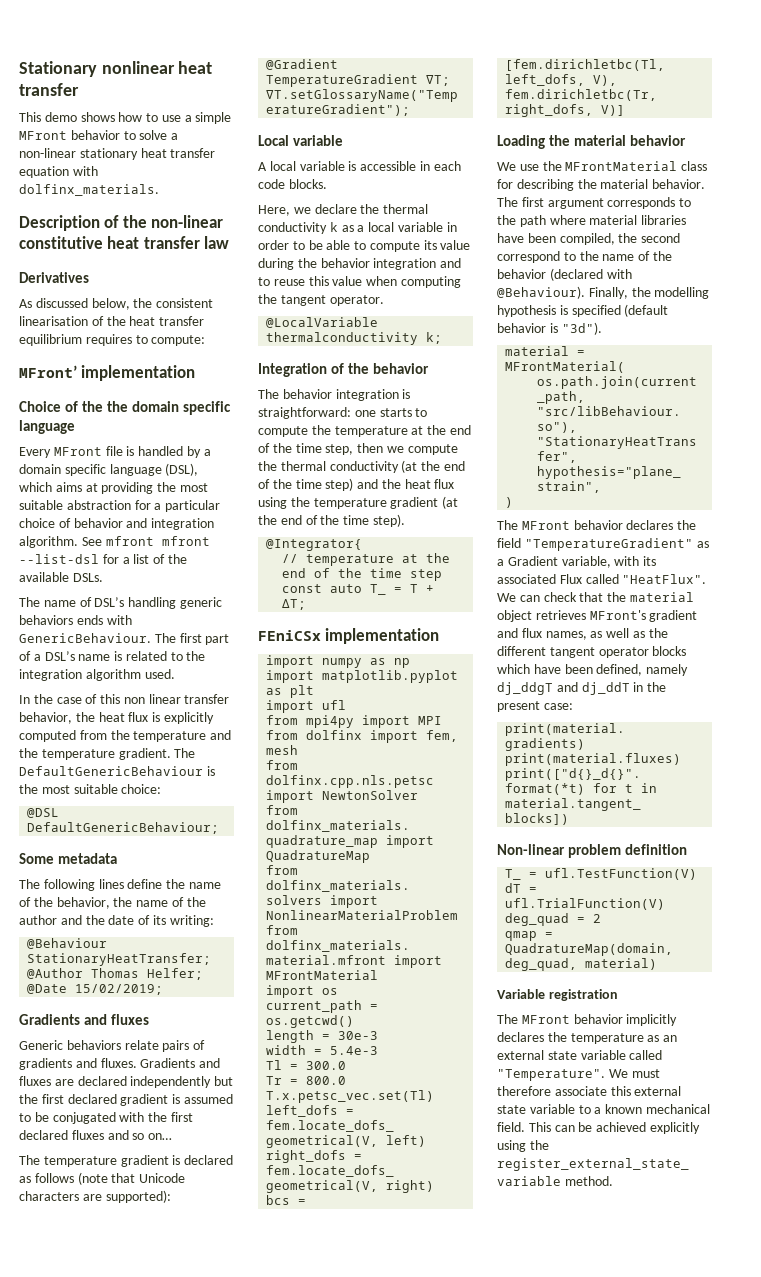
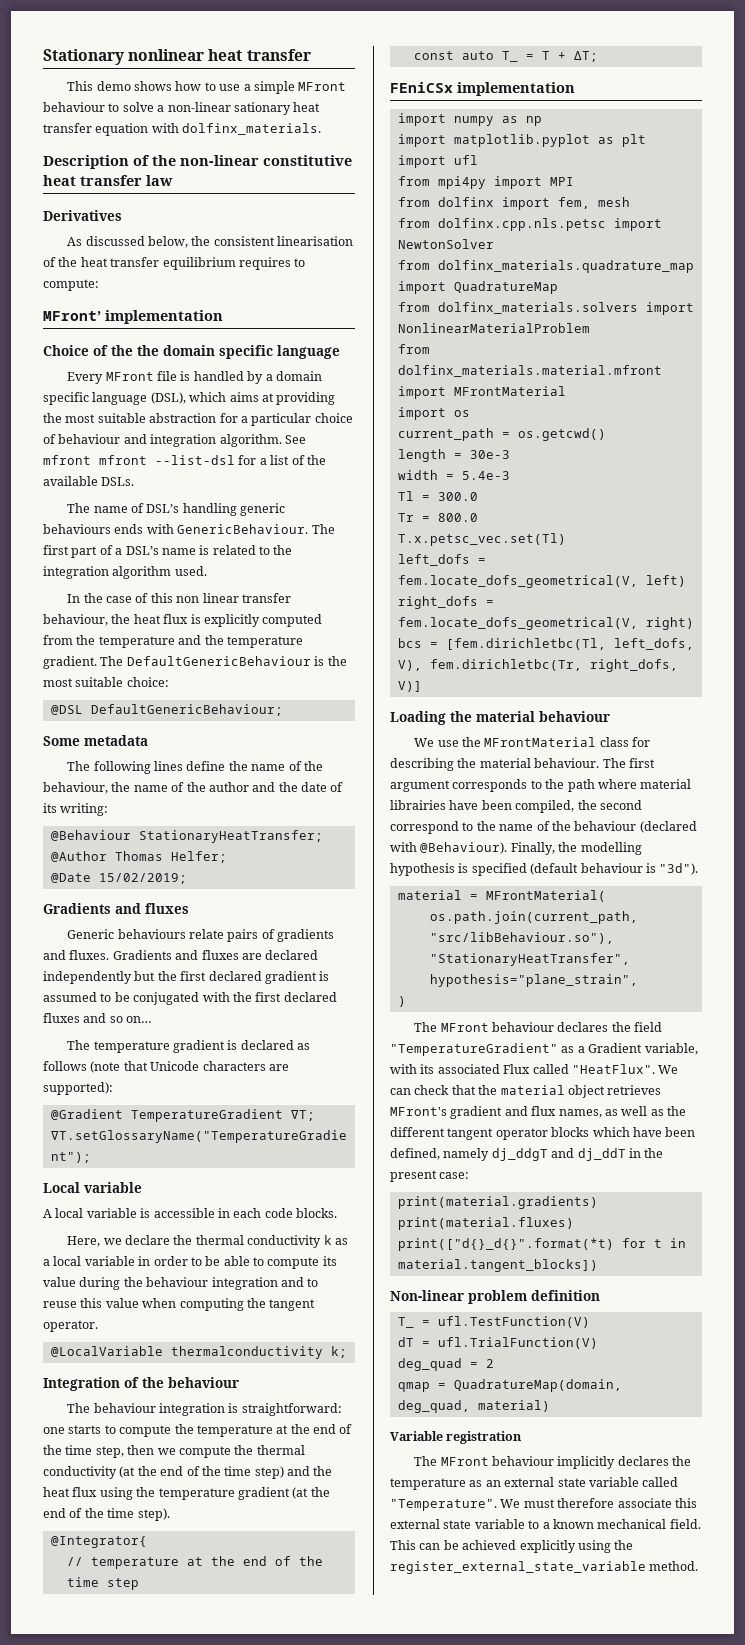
- This demo shows how to use a simple MFront behavior to solve a non-linear stationary heat transfer equation with dolfinx_materials.
+ This demo shows how to use a simple MFront behaviour to solve a non-linear sationary heat transfer equation with dolfinx_materials.
- Every MFront file is handled by a domain specific language (DSL), which aims at providing the most suitable abstraction for a particular choice of behavior and integration algorithm.
+ Every MFront file is handled by a domain specific language (DSL), which aims at providing the most suitable abstraction for a particular choice of behaviour and integration algorithm.
- The name of DSL’s handling generic behaviors ends with GenericBehaviour.
+ The name of DSL’s handling generic behaviours ends with GenericBehaviour.
- In the case of this non linear transfer behavior, the heat flux is explicitly computed from the temperature and the temperature gradient.
+ In the case of this non linear transfer behaviour, the heat flux is explicitly computed from the temperature and the temperature gradient.
- The following lines define the name of the behavior, the name of the author and the date of its writing:
+ The following lines define the name of the behaviour, the name of the author and the date of its writing:
- Generic behaviors relate pairs of gradients and fluxes.
+ Generic behaviours relate pairs of gradients and fluxes.
- Here, we declare the thermal conductivity k as a local variable in order to be able to compute its value during the behavior integration and to reuse this value when computing the tangent operator.
+ Here, we declare the thermal conductivity k as a local variable in order to be able to compute its value during the behaviour integration and to reuse this value when computing the tangent operator.
- Integration of the behavior
- The behavior integration is straightforward: one starts to compute the temperature at the end of the time step, then we compute the thermal conductivity (at the end of the time step) and the heat flux using the temperature gradient (at the end of the time step).
+ Integration of the behaviour
+ The behaviour integration is straightforward: one starts to compute the temperature at the end of the time step, then we compute the thermal conductivity (at the end of the time step) and the heat flux using the temperature gradient (at the end of the time step).
- Loading the material behavior
+ Loading the material behaviour
- We use the MFrontMaterial class for describing the material behavior.
+ We use the MFrontMaterial class for describing the material behaviour.
- The first argument corresponds to the path where material libraries have been compiled, the second correspond to the name of the behavior (declared with @Behaviour).
+ The first argument corresponds to the path where material librairies have been compiled, the second correspond to the name of the behaviour (declared with @Behaviour).
- Finally, the modelling hypothesis is specified (default behavior is "3d").
+ Finally, the modelling hypothesis is specified (default behaviour is "3d").
- The MFront behavior declares the field "TemperatureGradient" as a Gradient variable, with its associated Flux called "HeatFlux".
+ The MFront behaviour declares the field "TemperatureGradient" as a Gradient variable, with its associated Flux called "HeatFlux".
- The MFront behavior implicitly declares the temperature as an external state variable called "Temperature".
+ The MFront behaviour implicitly declares the temperature as an external state variable called "Temperature".

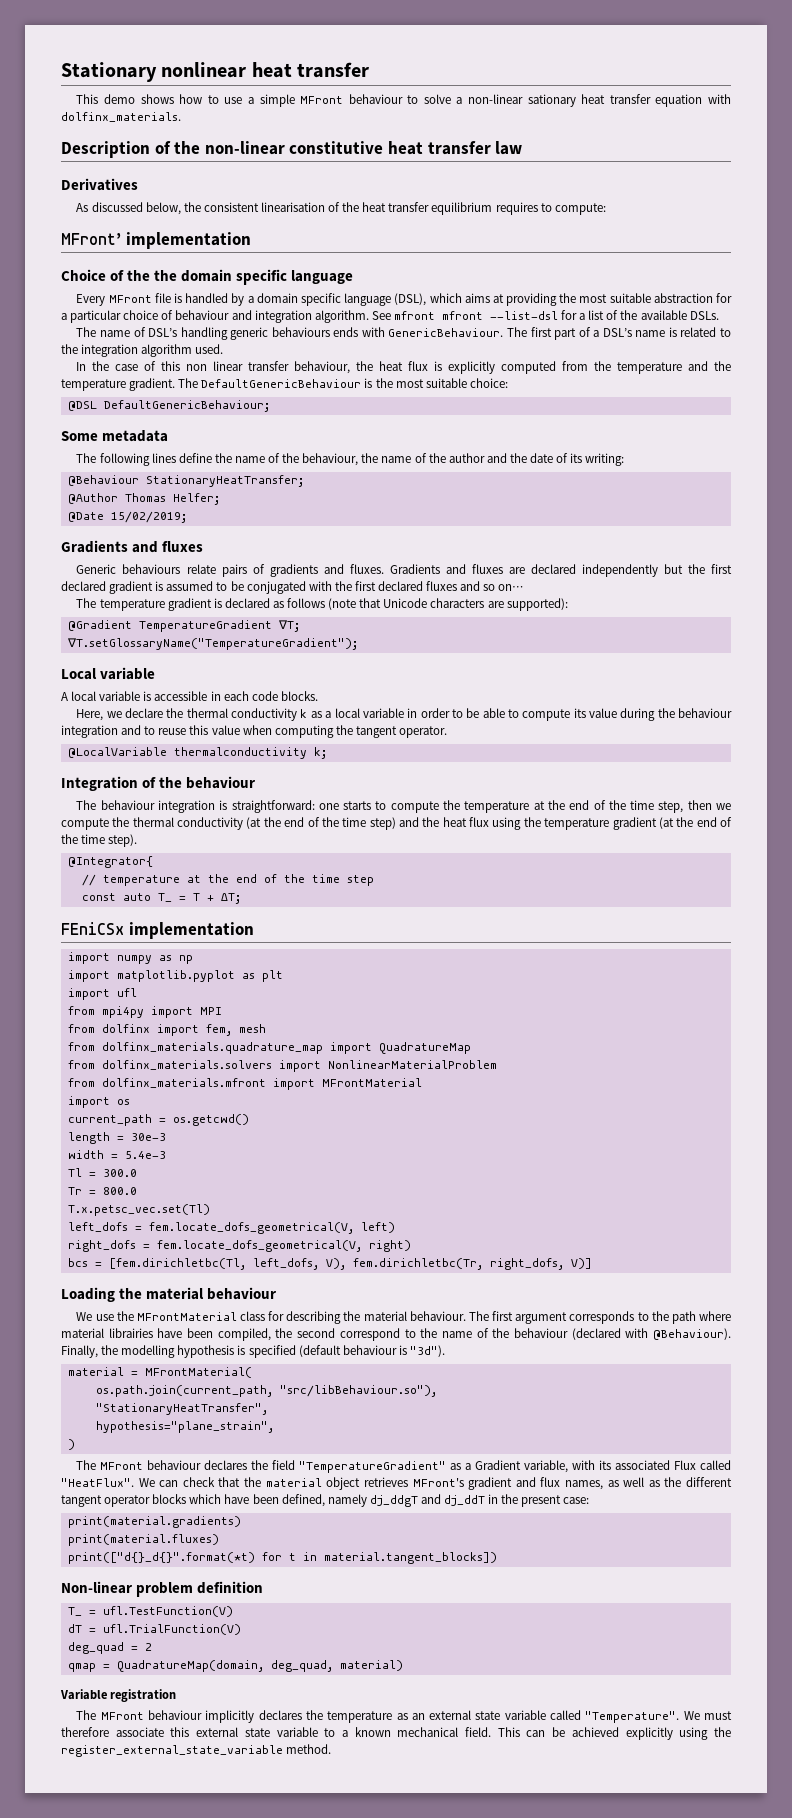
- from dolfinx.cpp.nls.petsc import NewtonSolver
- from dolfinx_materials.material.mfront import MFrontMaterial
+ from dolfinx_materials.mfront import MFrontMaterial

